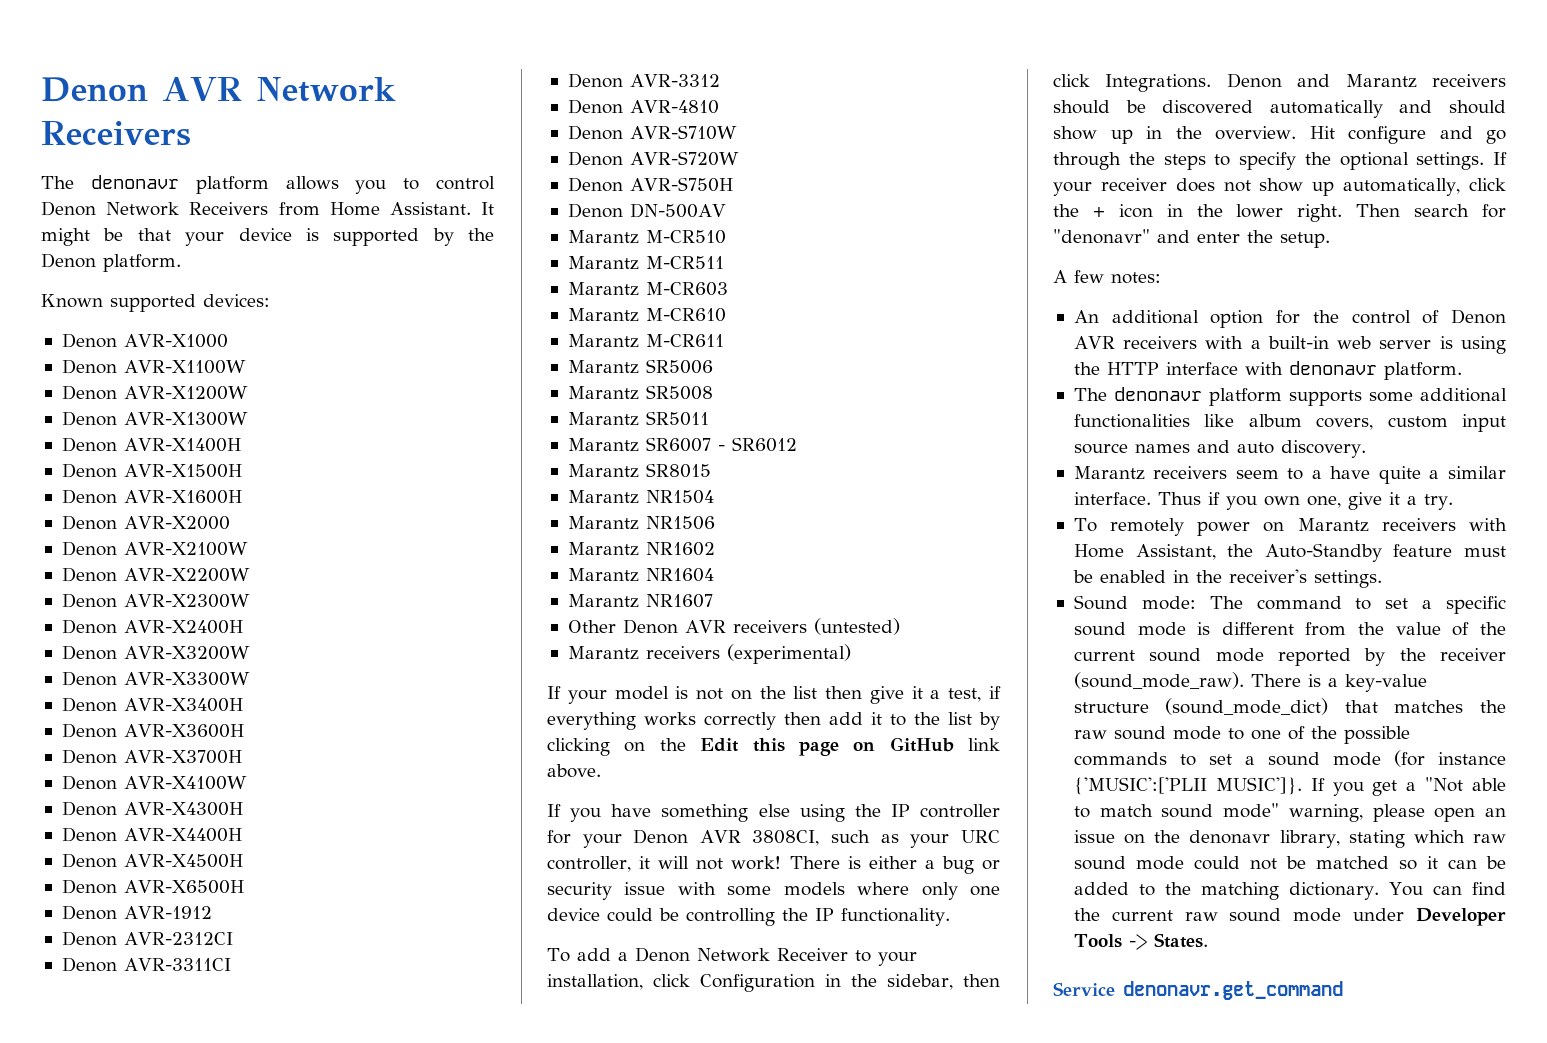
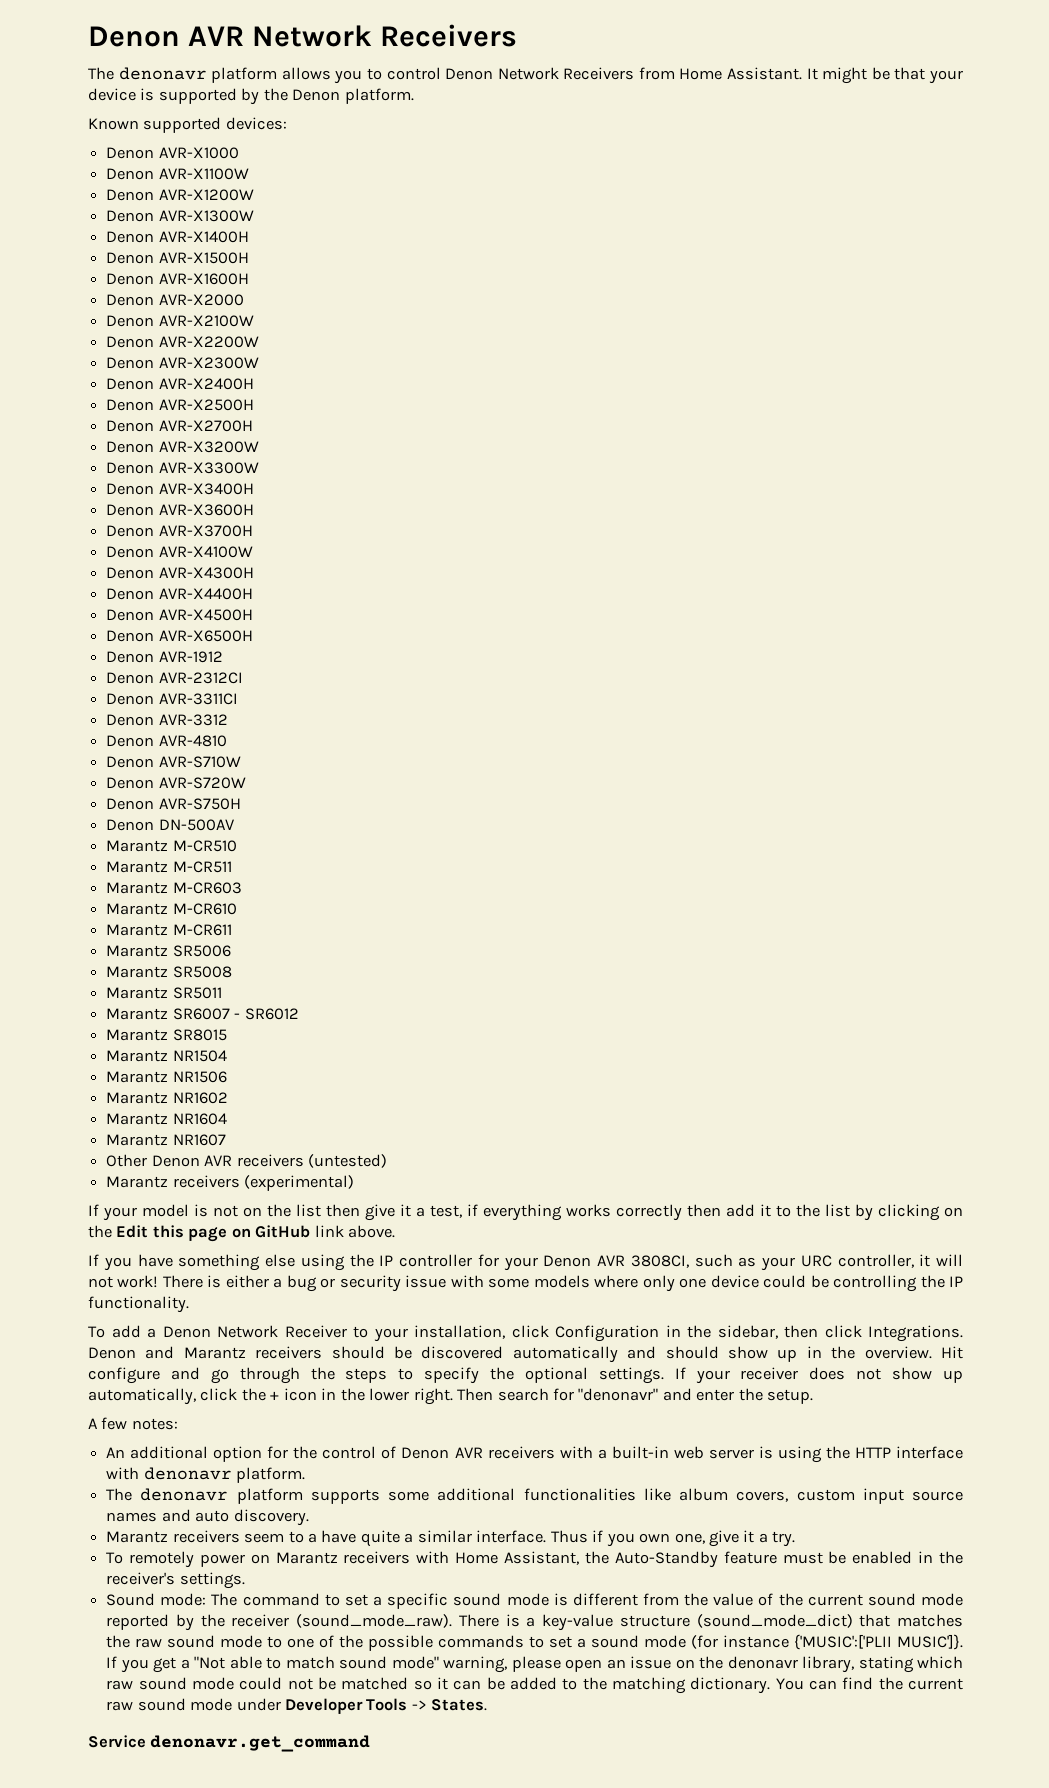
+ Denon AVR-X2500H
+ Denon AVR-X2700H

